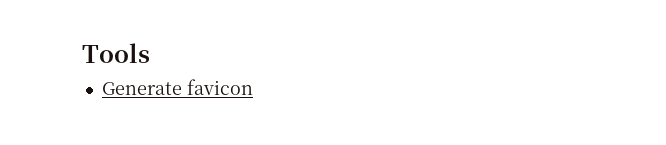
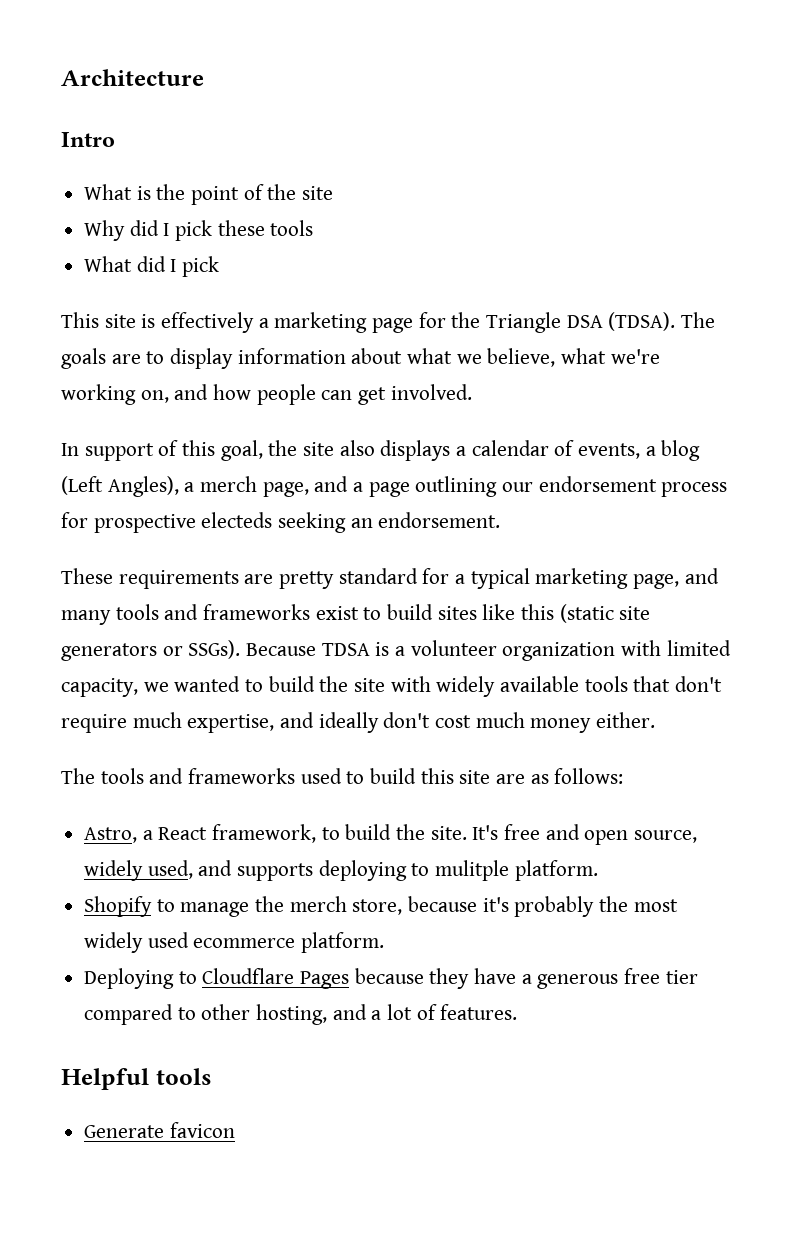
- Tools
+ Architecture
+ Intro
+ What is the point of the site
+ Why did I pick these tools
+ What did I pick
+ This site is effectively a marketing page for the Triangle DSA (TDSA). The goals are to display information about what we believe, what we're working on, and how people can get involved.
+ In support of this goal, the site also displays a calendar of events, a blog (Left Angles), a merch page, and a page outlining our endorsement process for prospective electeds seeking an endorsement.
+ These requirements are pretty standard for a typical marketing page, and many tools and frameworks exist to build sites like this (static site generators or SSGs). Because TDSA is a volunteer organization with limited capacity, we wanted to build the site with widely available tools that don't require much expertise, and ideally don't cost much money either.
+ The tools and frameworks used to build this site are as follows:
+ Astro, a React framework, to build the site. It's free and open source, widely used, and supports deploying to mulitple platform.
+ Shopify to manage the merch store, because it's probably the most widely used ecommerce platform.
+ Deploying to Cloudflare Pages because they have a generous free tier compared to other hosting, and a lot of features.
+ Helpful tools

